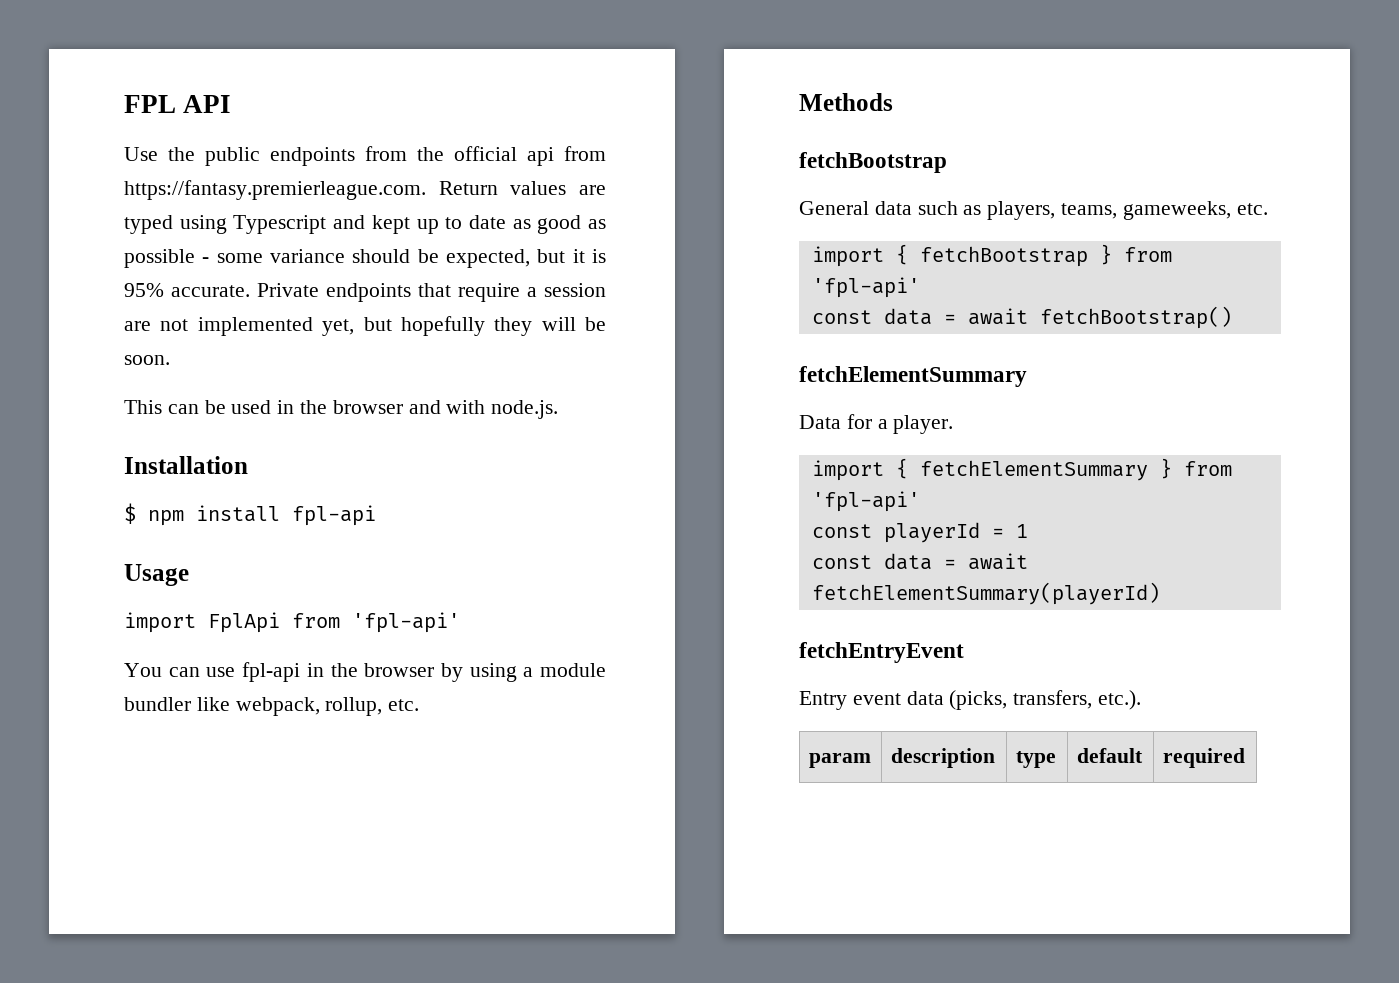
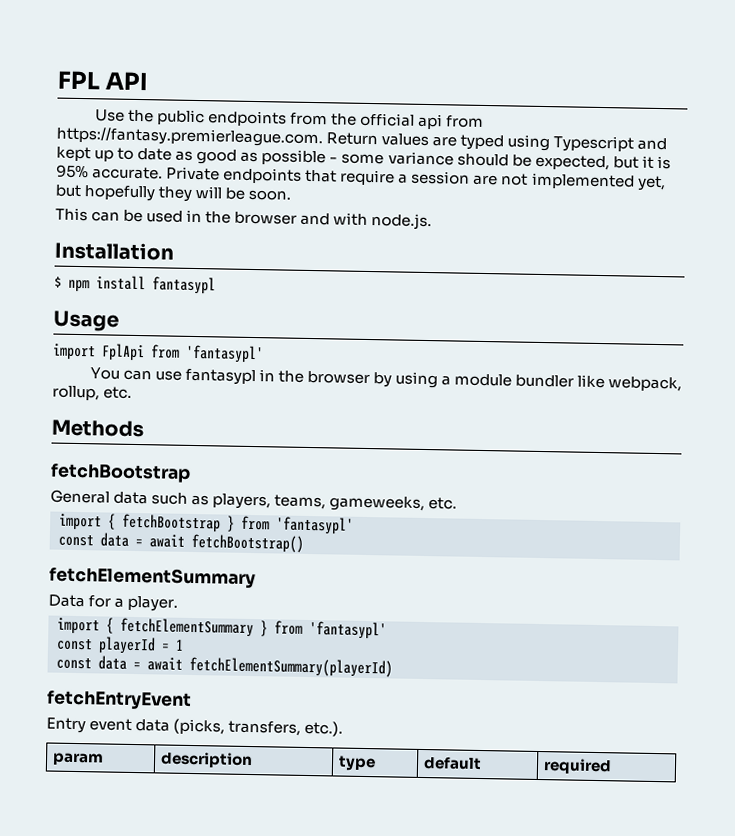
- $ npm install fpl-api
+ $ npm install fantasypl
- import FplApi from 'fpl-api'
+ import FplApi from 'fantasypl'
- You can use fpl-api in the browser by using a module bundler like webpack, rollup, etc.
+ You can use fantasypl in the browser by using a module bundler like webpack, rollup, etc.
- import { fetchBootstrap } from 'fpl-api'
+ import { fetchBootstrap } from 'fantasypl'
- import { fetchElementSummary } from 'fpl-api'
+ import { fetchElementSummary } from 'fantasypl'

